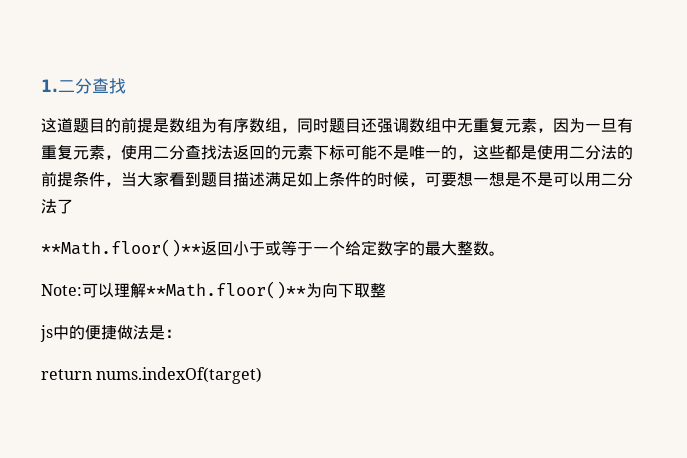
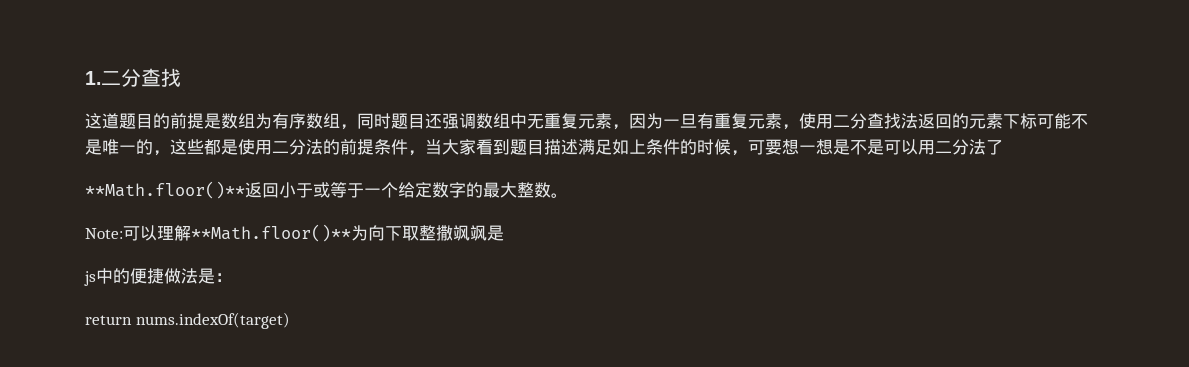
- Note:可以理解**Math.floor()**为向下取整
+ Note:可以理解**Math.floor()**为向下取整撒飒飒是

